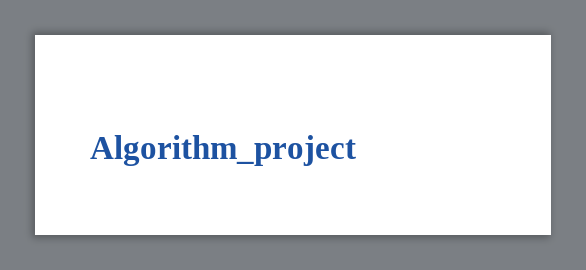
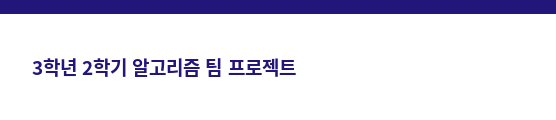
- Algorithm_project
+ 3학년 2학기 알고리즘 팀 프로젝트

